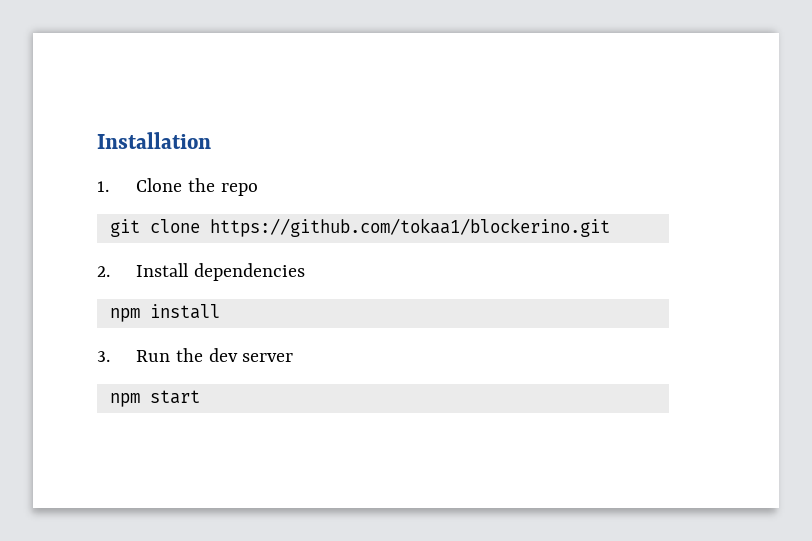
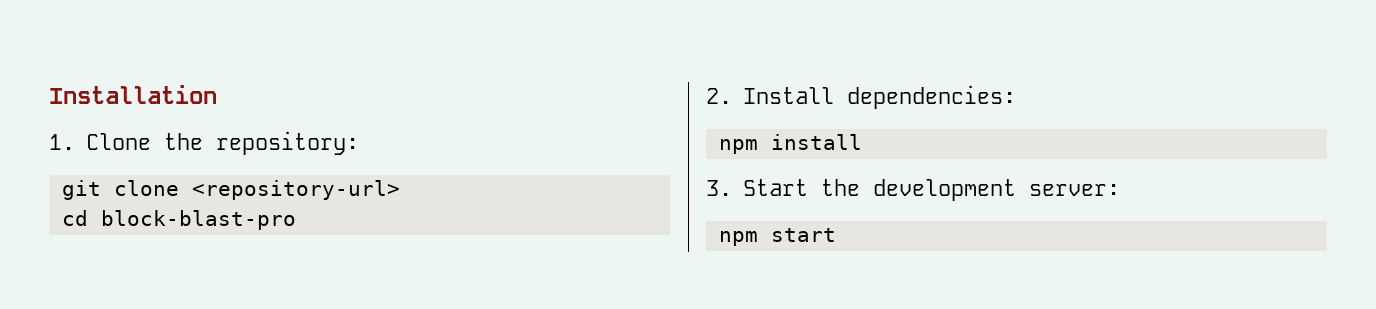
- 1. Clone the repo
+ 1. Clone the repository:
- git clone https://github.com/tokaa1/blockerino.git
+ git clone <repository-url>
+ cd block-blast-pro
- 2. Install dependencies
+ 2. Install dependencies:
- 3. Run the dev server
+ 3. Start the development server:

